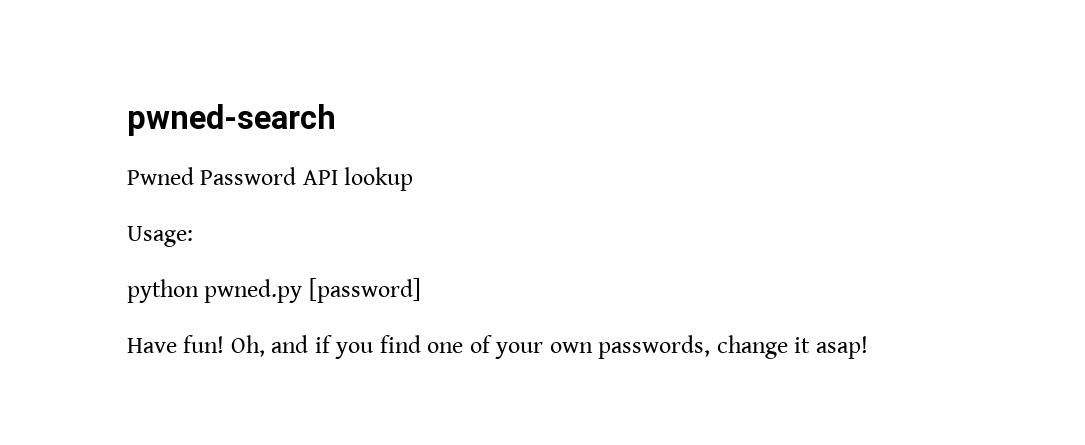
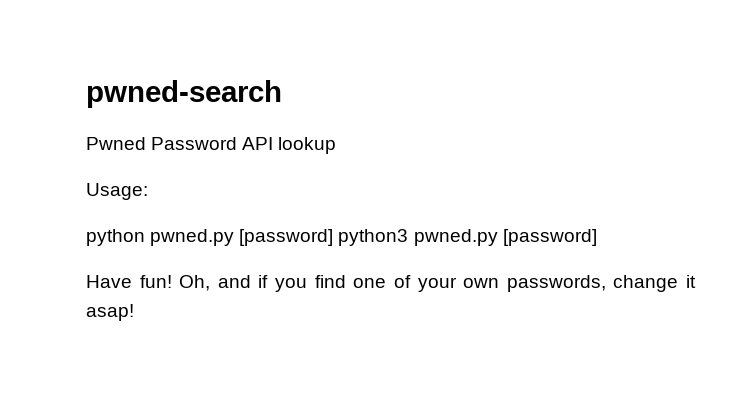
- python pwned.py [password]
+ python pwned.py [password] python3 pwned.py [password]

